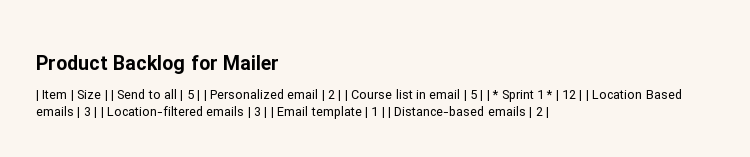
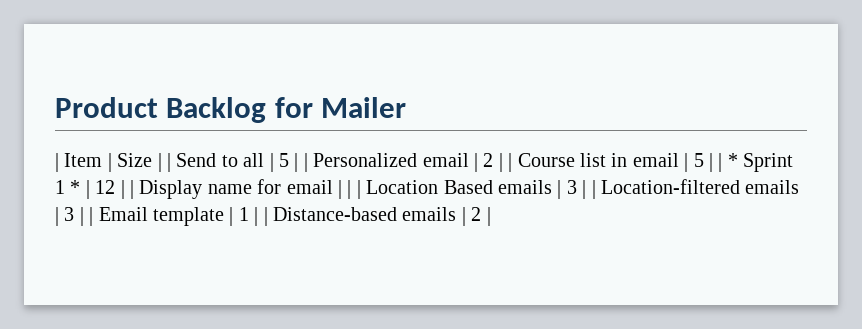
- | Item | Size | | Send to all | 5 | | Personalized email | 2 | | Course list in email | 5 | | * Sprint 1 * | 12 | | Location Based emails | 3 | | Location-filtered emails | 3 | | Email template | 1 | | Distance-based emails | 2 |
+ | Item | Size | | Send to all | 5 | | Personalized email | 2 | | Course list in email | 5 | | * Sprint 1 * | 12 | | Display name for email | | | Location Based emails | 3 | | Location-filtered emails | 3 | | Email template | 1 | | Distance-based emails | 2 |

